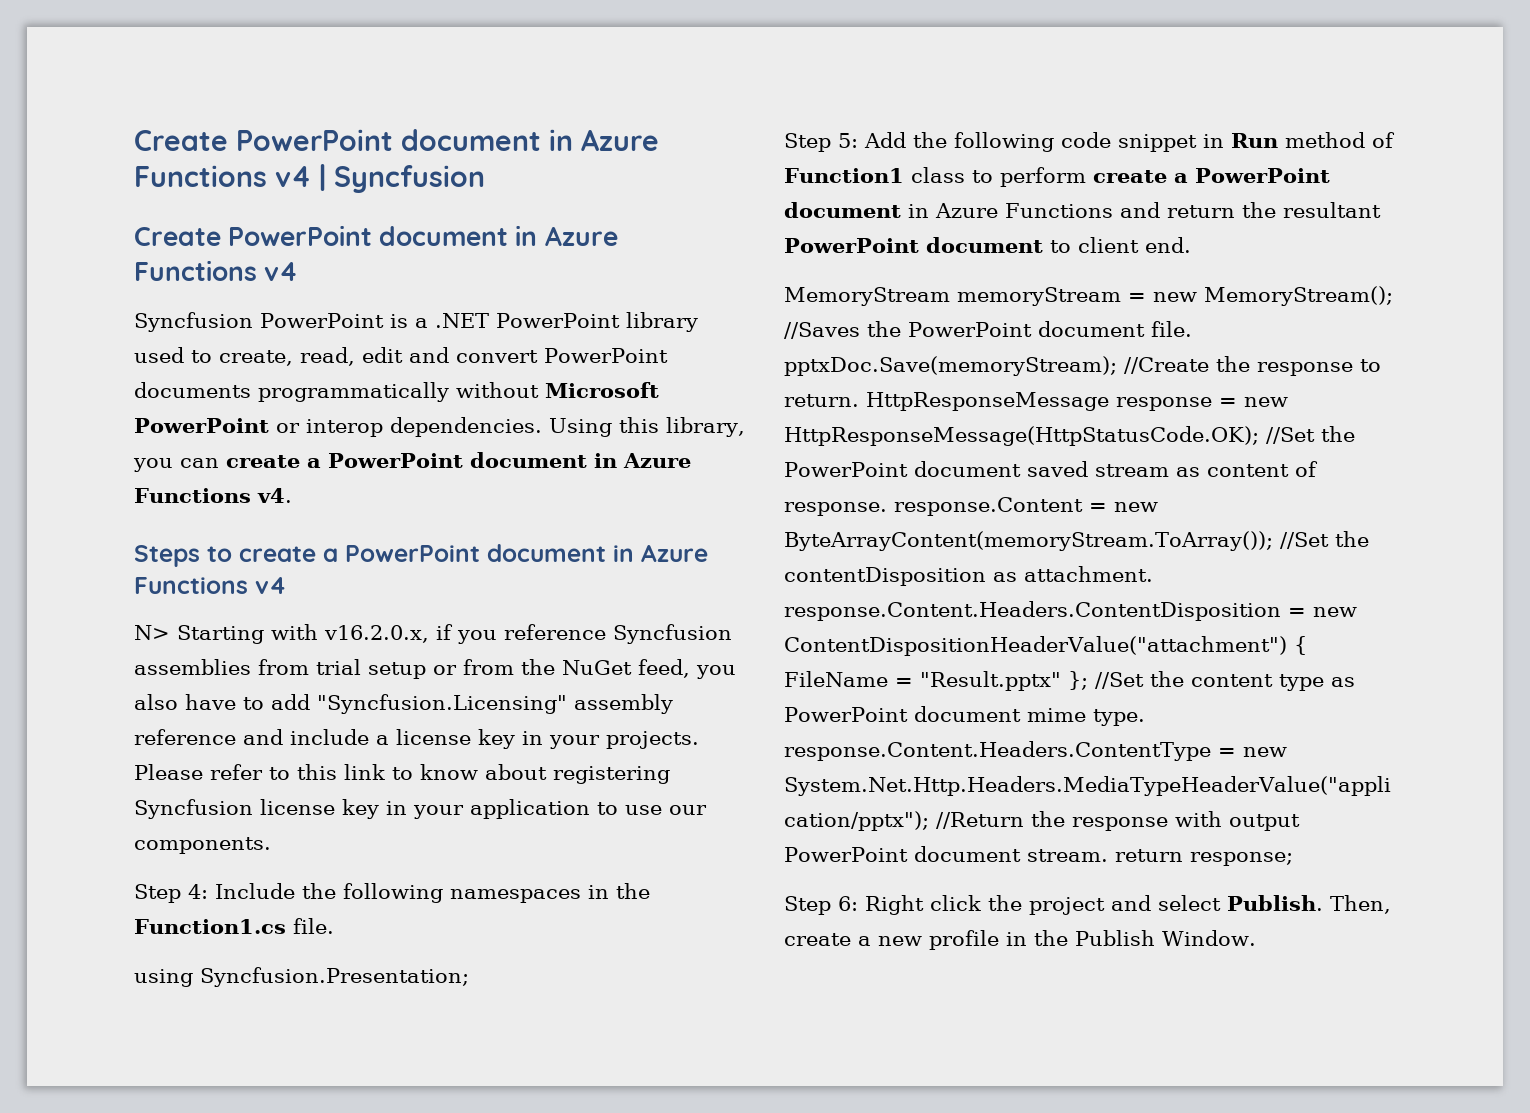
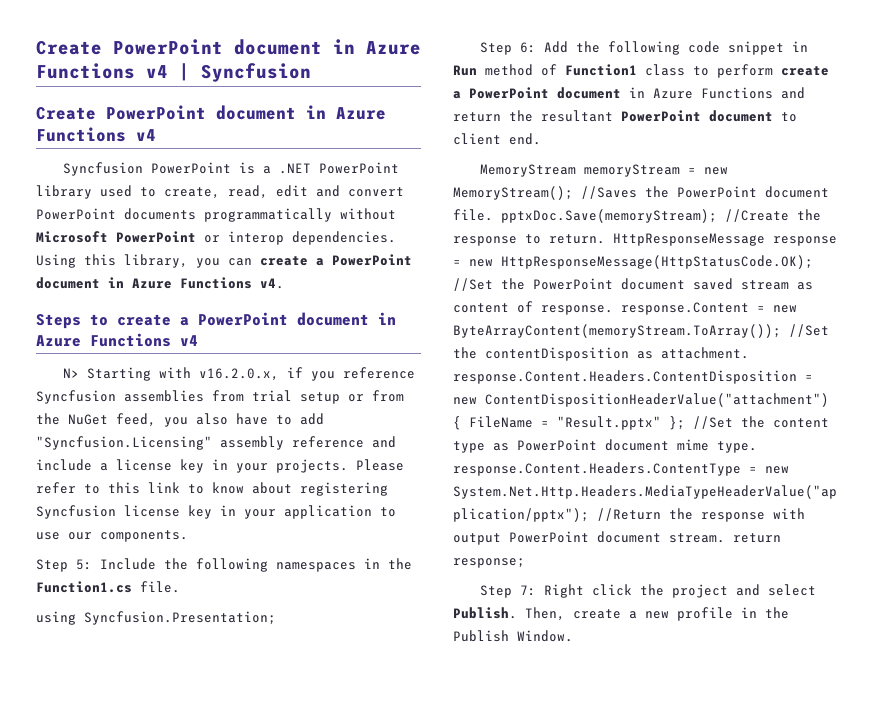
- Step 4: Include the following namespaces in the Function1.cs file.
+ Step 5: Include the following namespaces in the Function1.cs file.
- Step 5: Add the following code snippet in Run method of Function1 class to perform create a PowerPoint document in Azure Functions and return the resultant PowerPoint document to client end.
+ Step 6: Add the following code snippet in Run method of Function1 class to perform create a PowerPoint document in Azure Functions and return the resultant PowerPoint document to client end.
- Step 6: Right click the project and select Publish.
+ Step 7: Right click the project and select Publish.

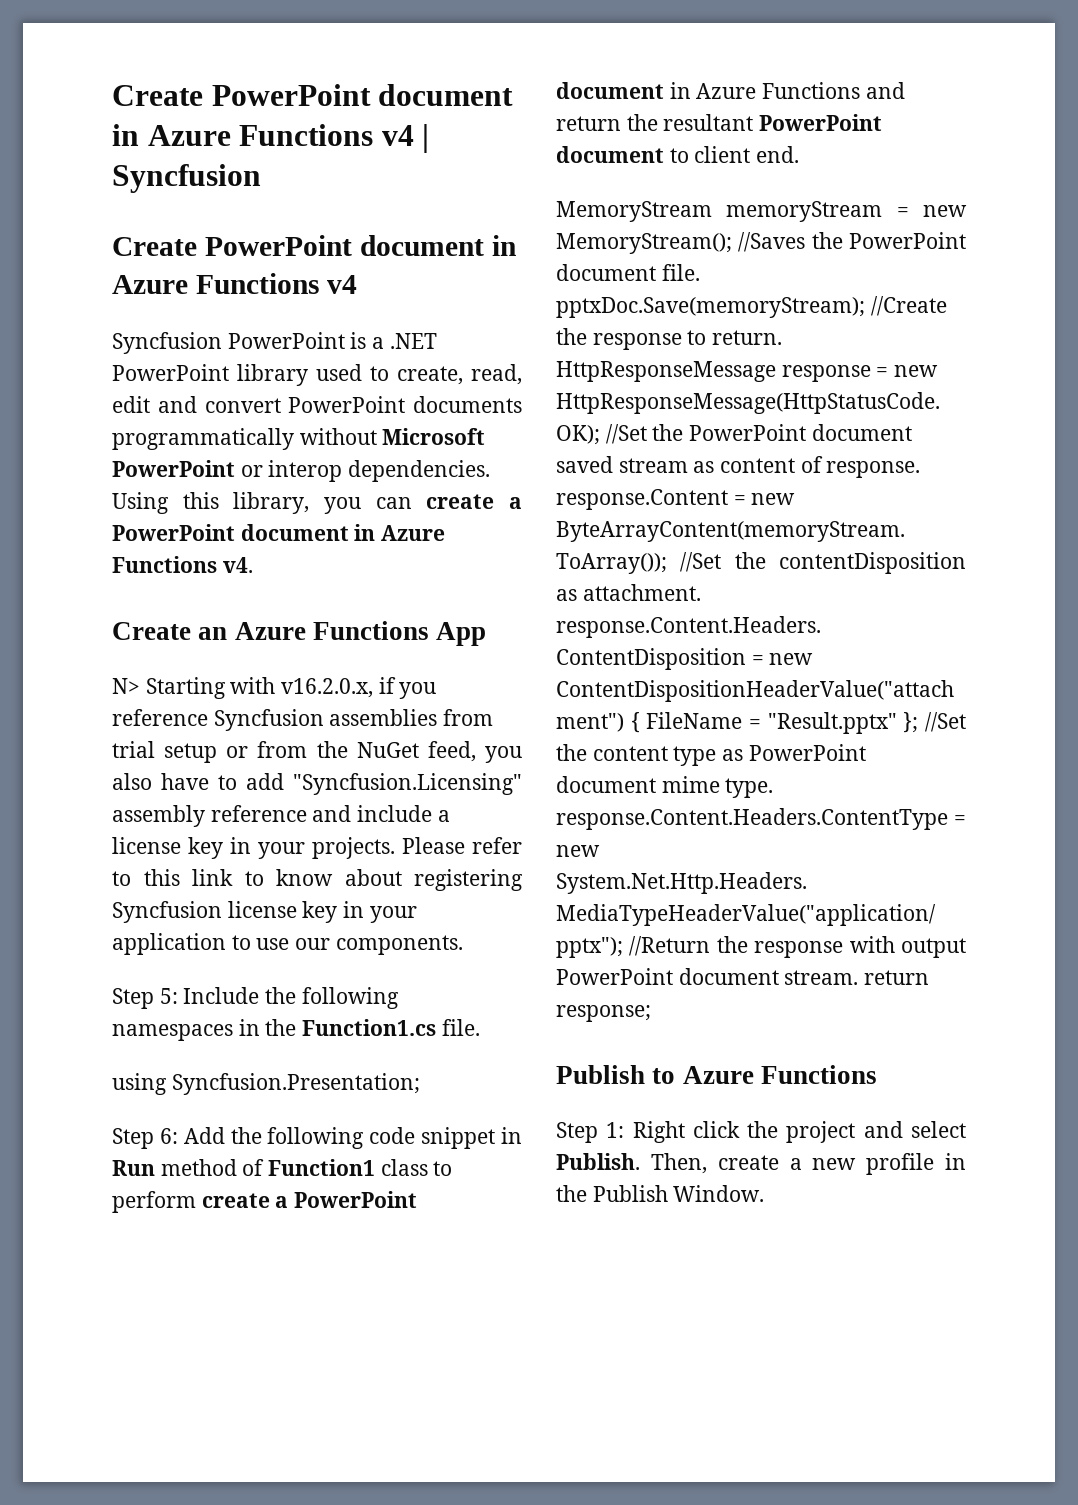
- Steps to create a PowerPoint document in Azure Functions v4
+ Create an Azure Functions App
- Step 7: Right click the project and select Publish.
+ Publish to Azure Functions
+ Step 1: Right click the project and select Publish.

